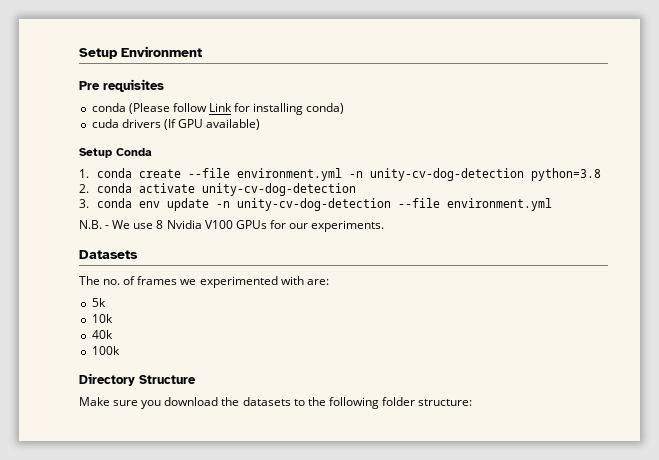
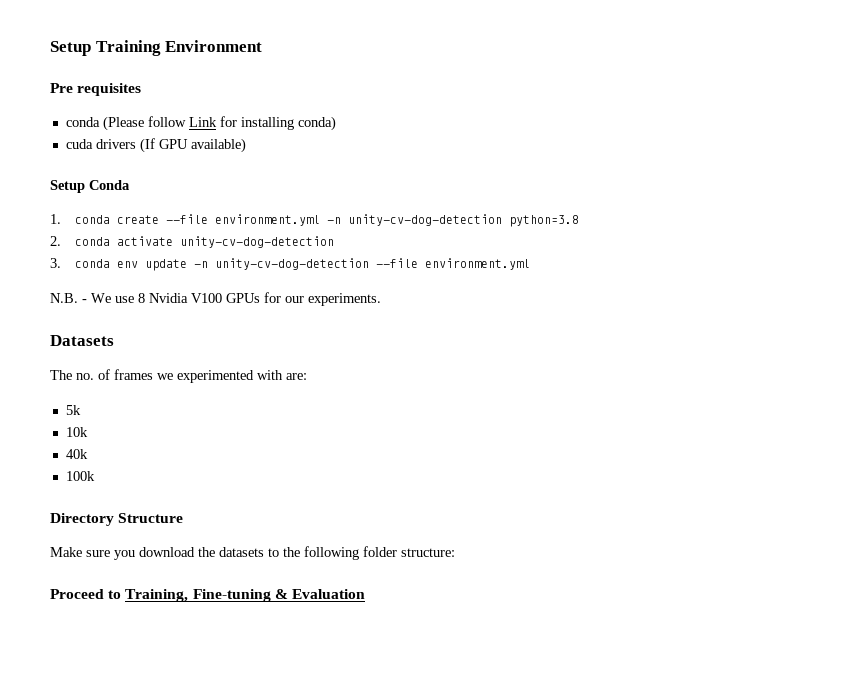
- Setup Environment
+ Setup Training Environment
+ Proceed to Training, Fine-tuning & Evaluation

